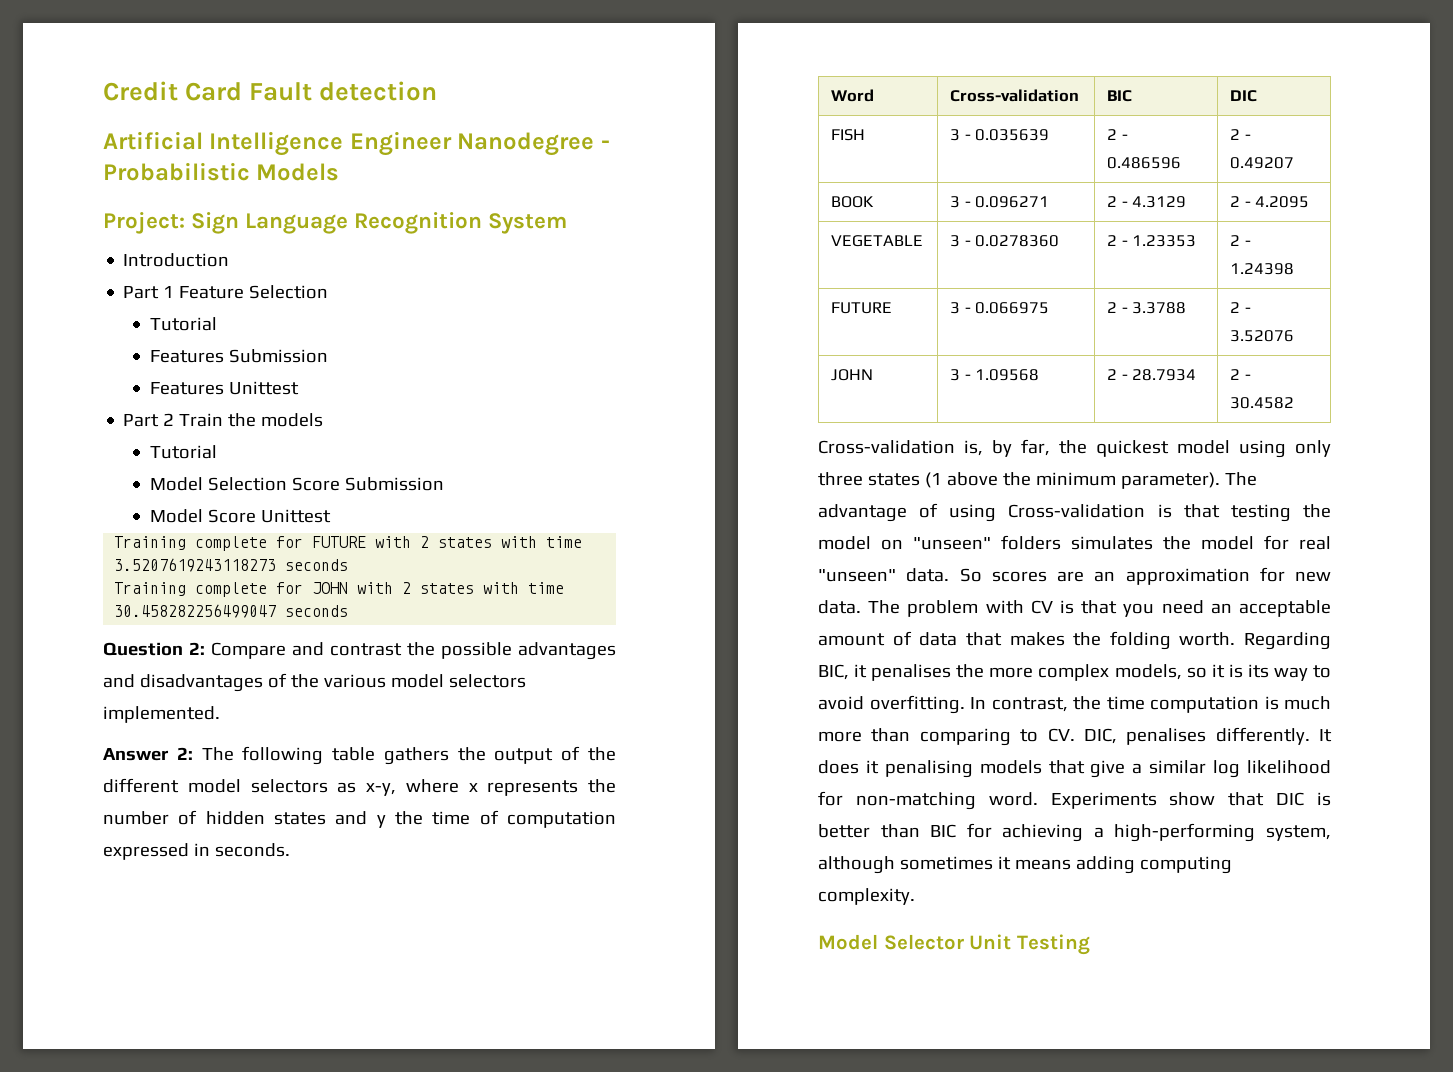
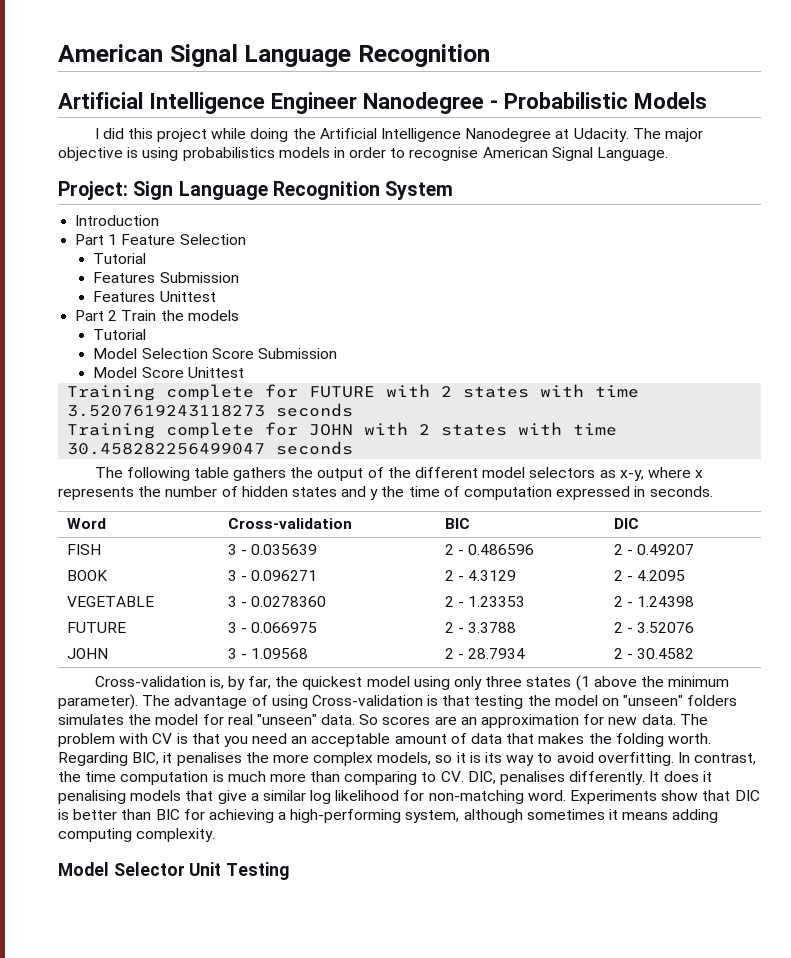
- Credit Card Fault detection
+ American Signal Language Recognition
+ I did this project while doing the Artificial Intelligence Nanodegree at Udacity. The major objective is using probabilistics models in order to recognise American Signal Language.
- Question 2: Compare and contrast the possible advantages and disadvantages of the various model selectors implemented.
- Answer 2: The following table gathers the output of the different model selectors as x-y, where x represents the number of hidden states and y the time of computation expressed in seconds.
+ The following table gathers the output of the different model selectors as x-y, where x represents the number of hidden states and y the time of computation expressed in seconds.

